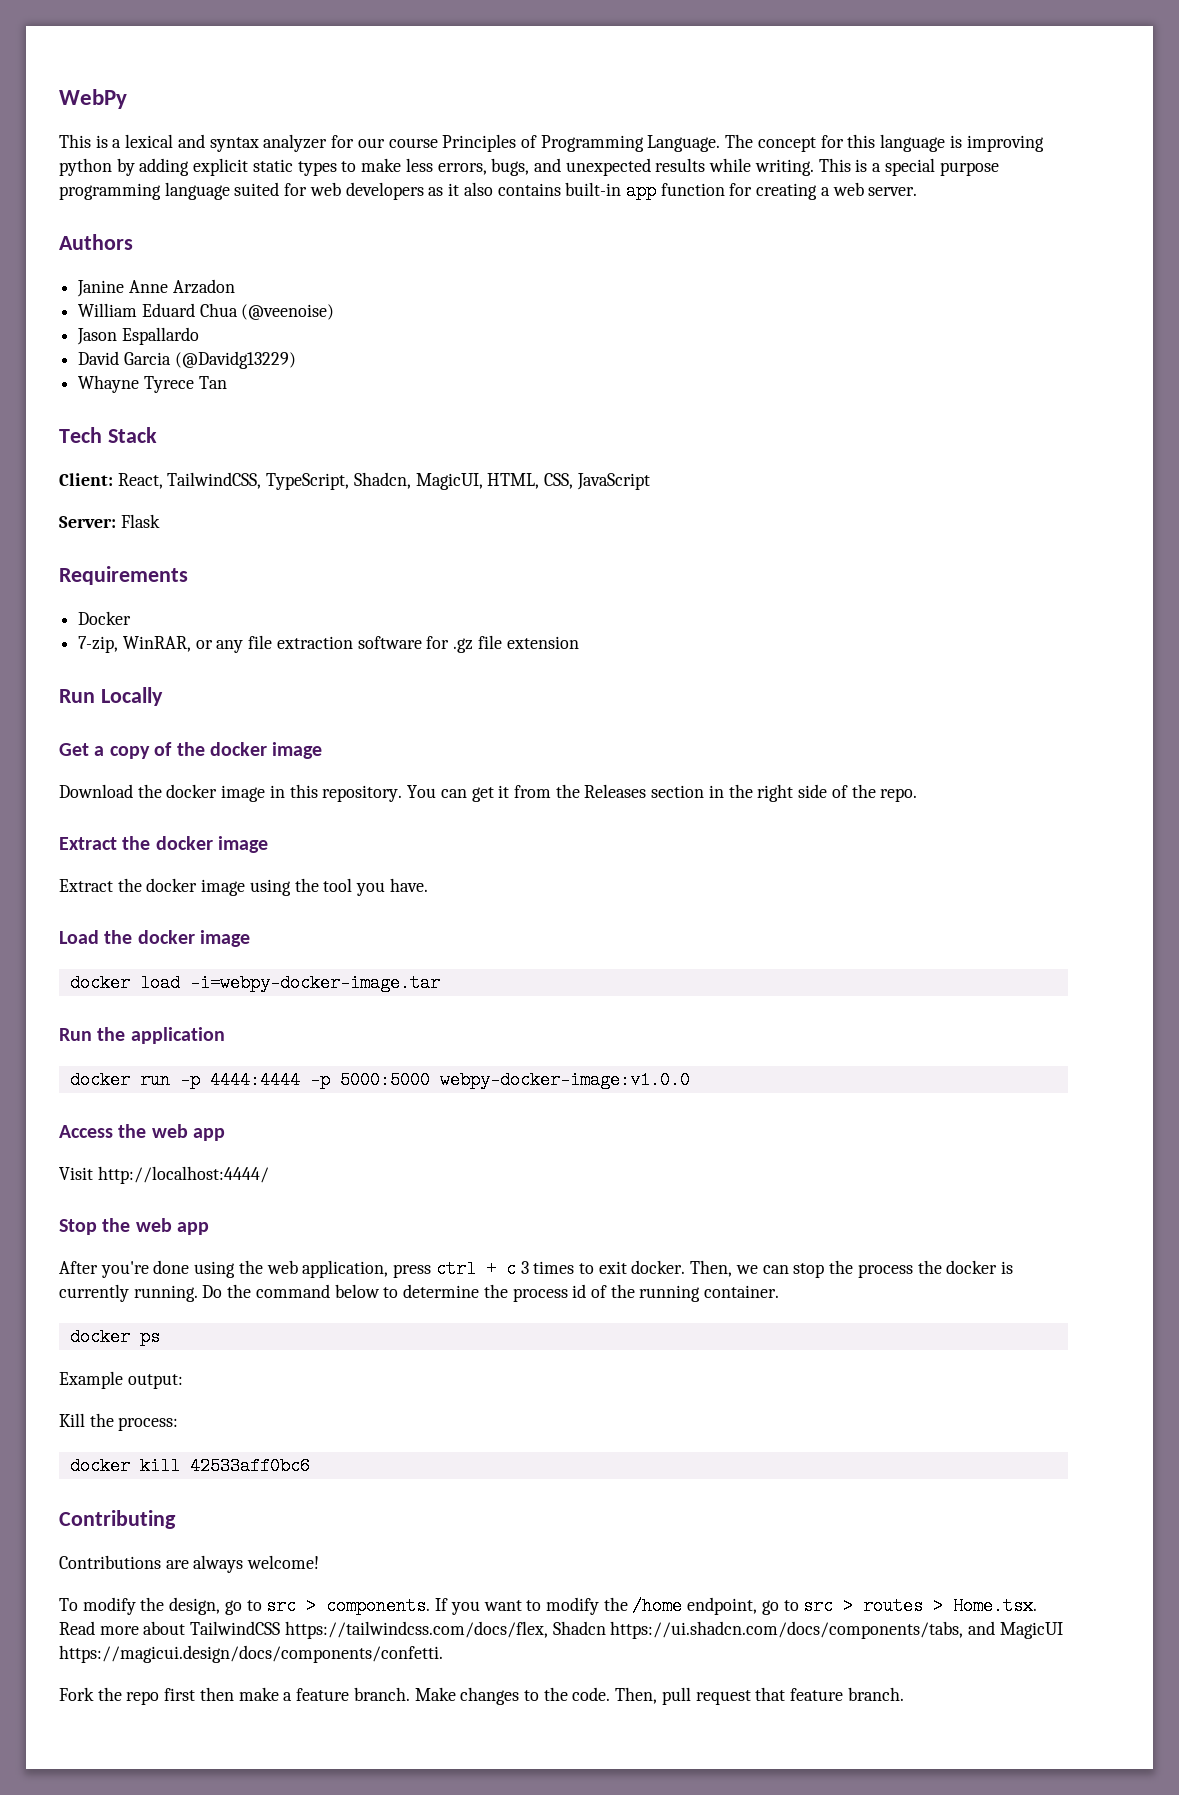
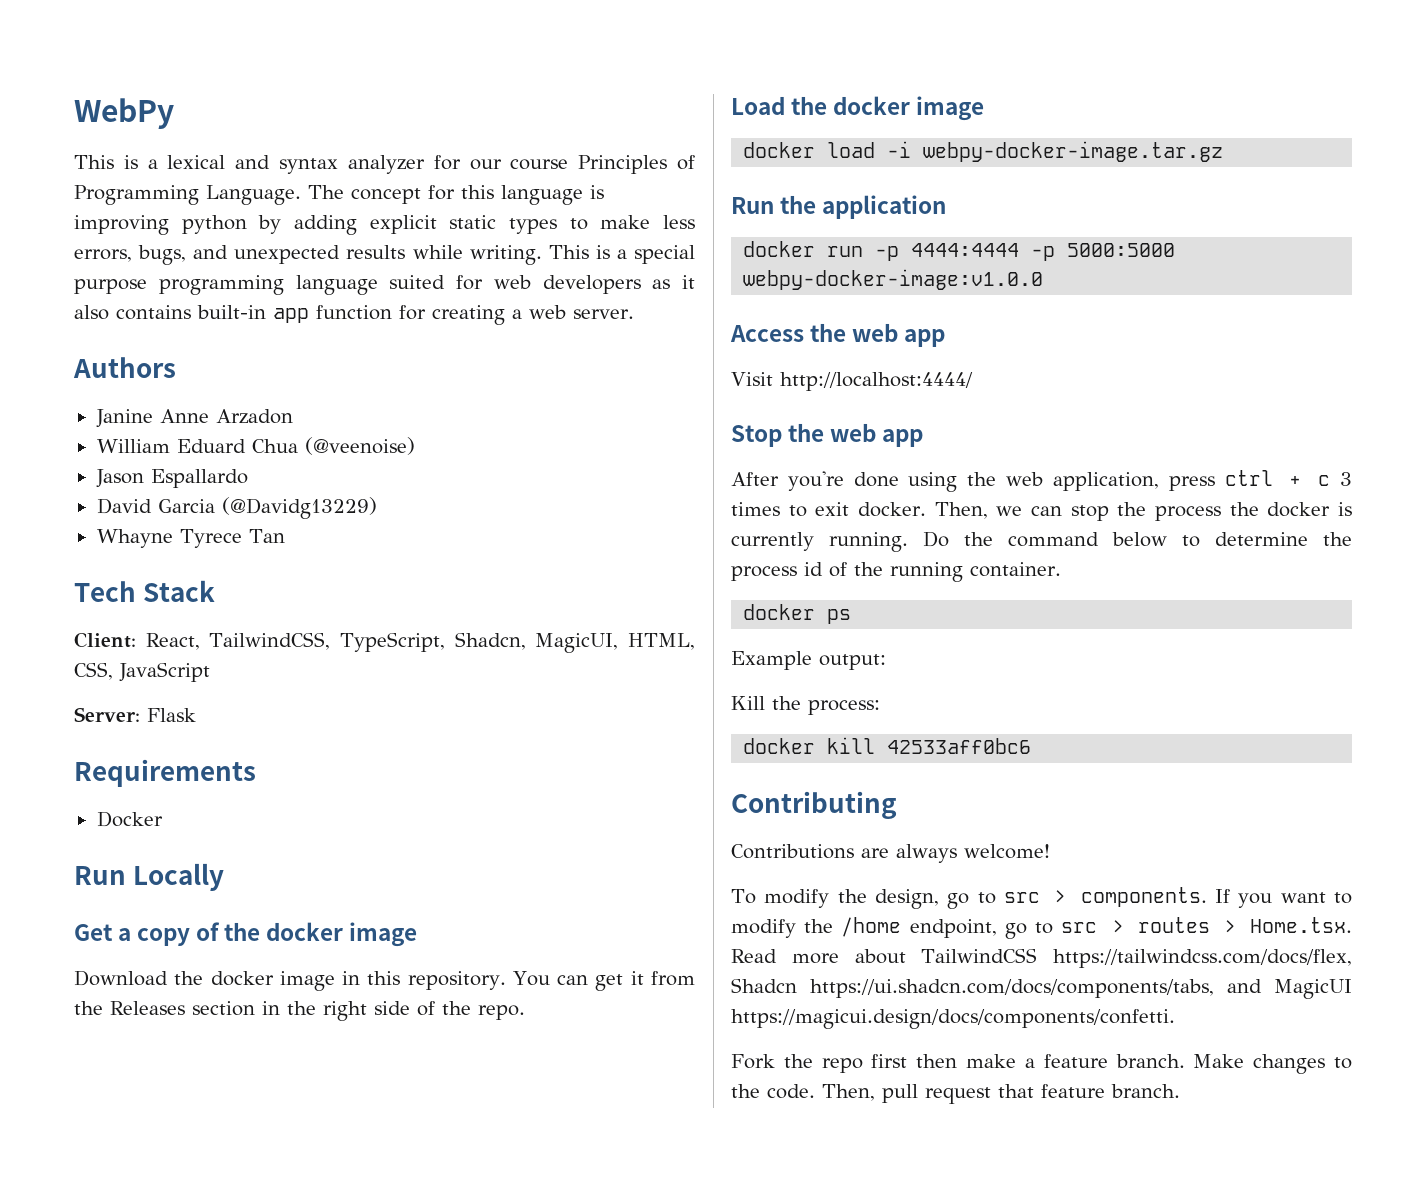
- 7-zip, WinRAR, or any file extraction software for .gz file extension
  You can get it from the Releases section in the right side of the repo.
- Extract the docker image
- Extract the docker image using the tool you have.
- docker load -i=webpy-docker-image.tar
+ docker load -i webpy-docker-image.tar.gz

